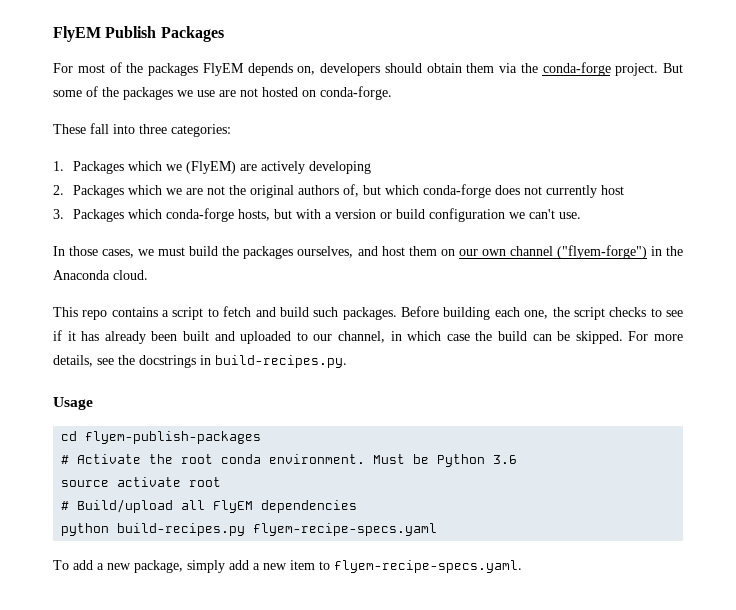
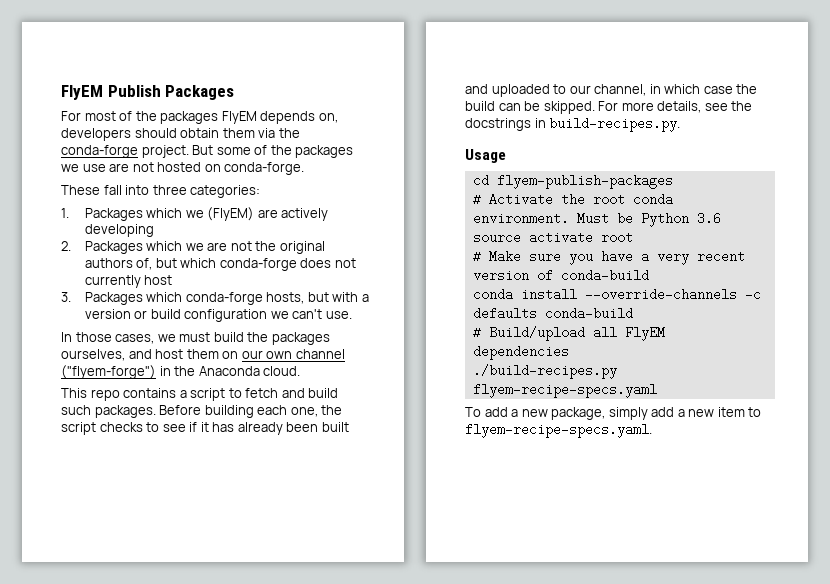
+ # Make sure you have a very recent version of conda-build
+ conda install --override-channels -c defaults conda-build
- python build-recipes.py flyem-recipe-specs.yaml
+ ./build-recipes.py flyem-recipe-specs.yaml

